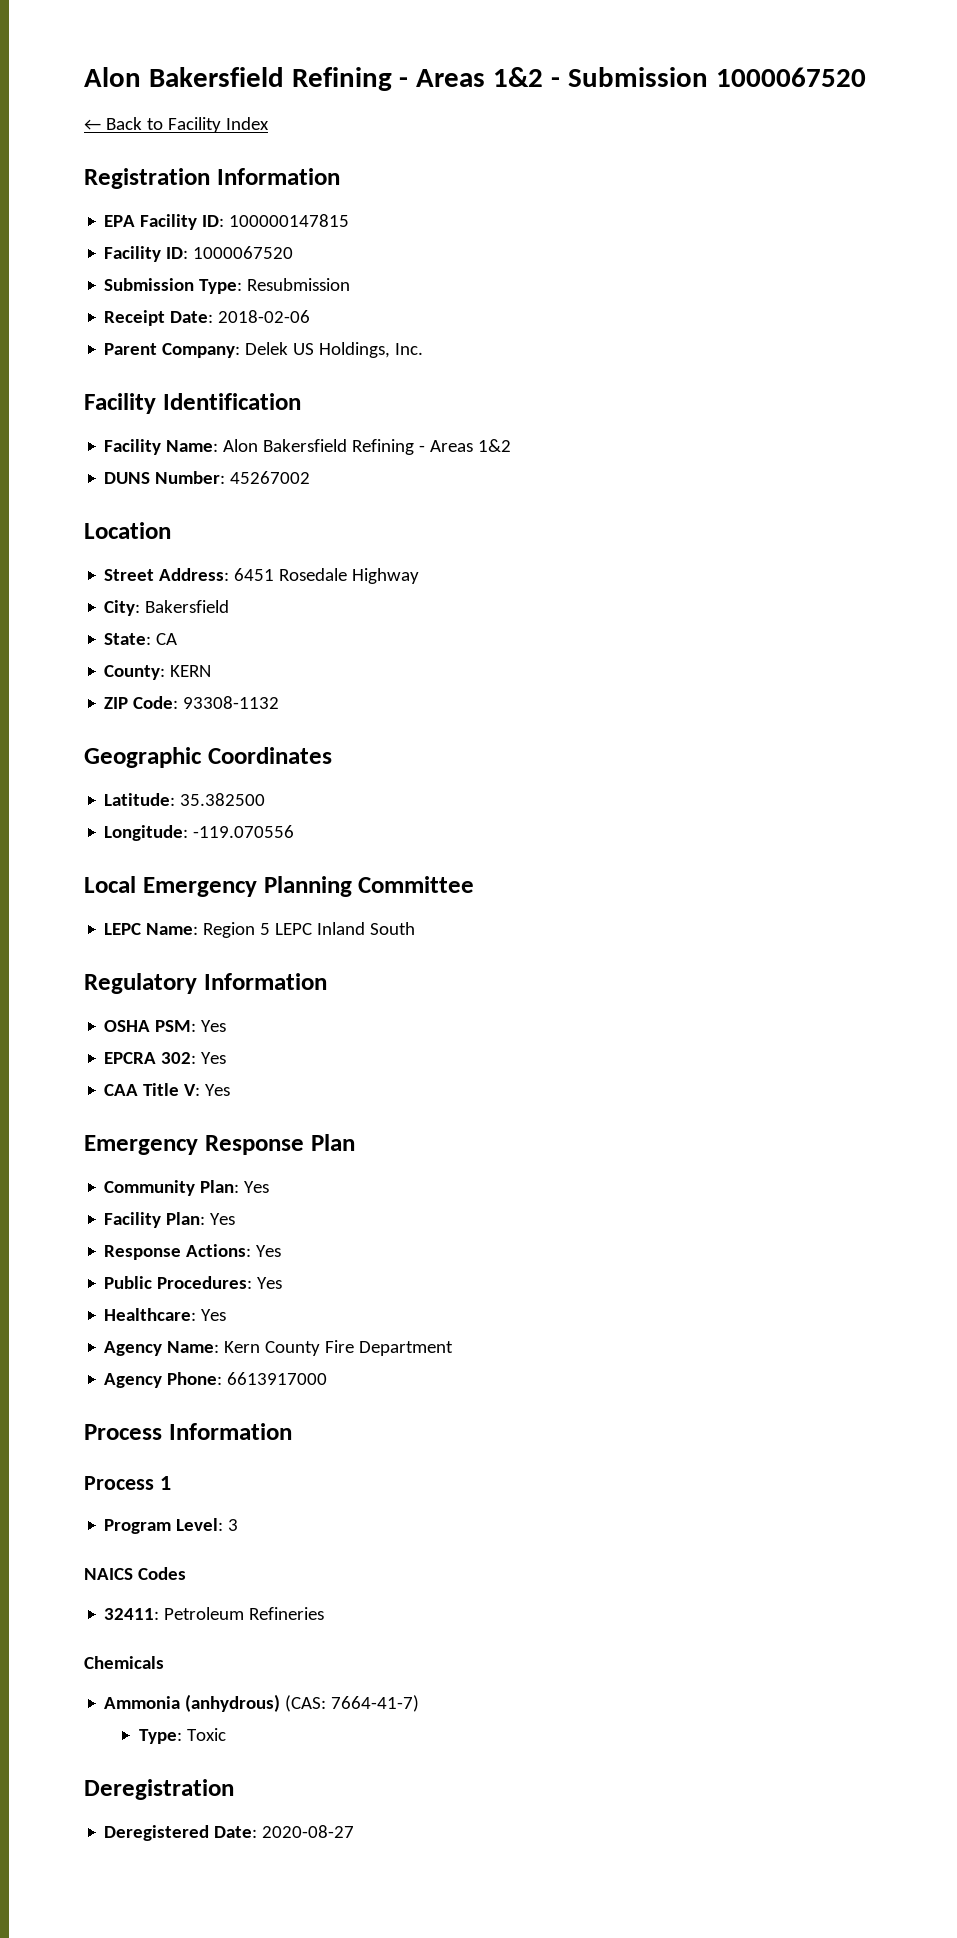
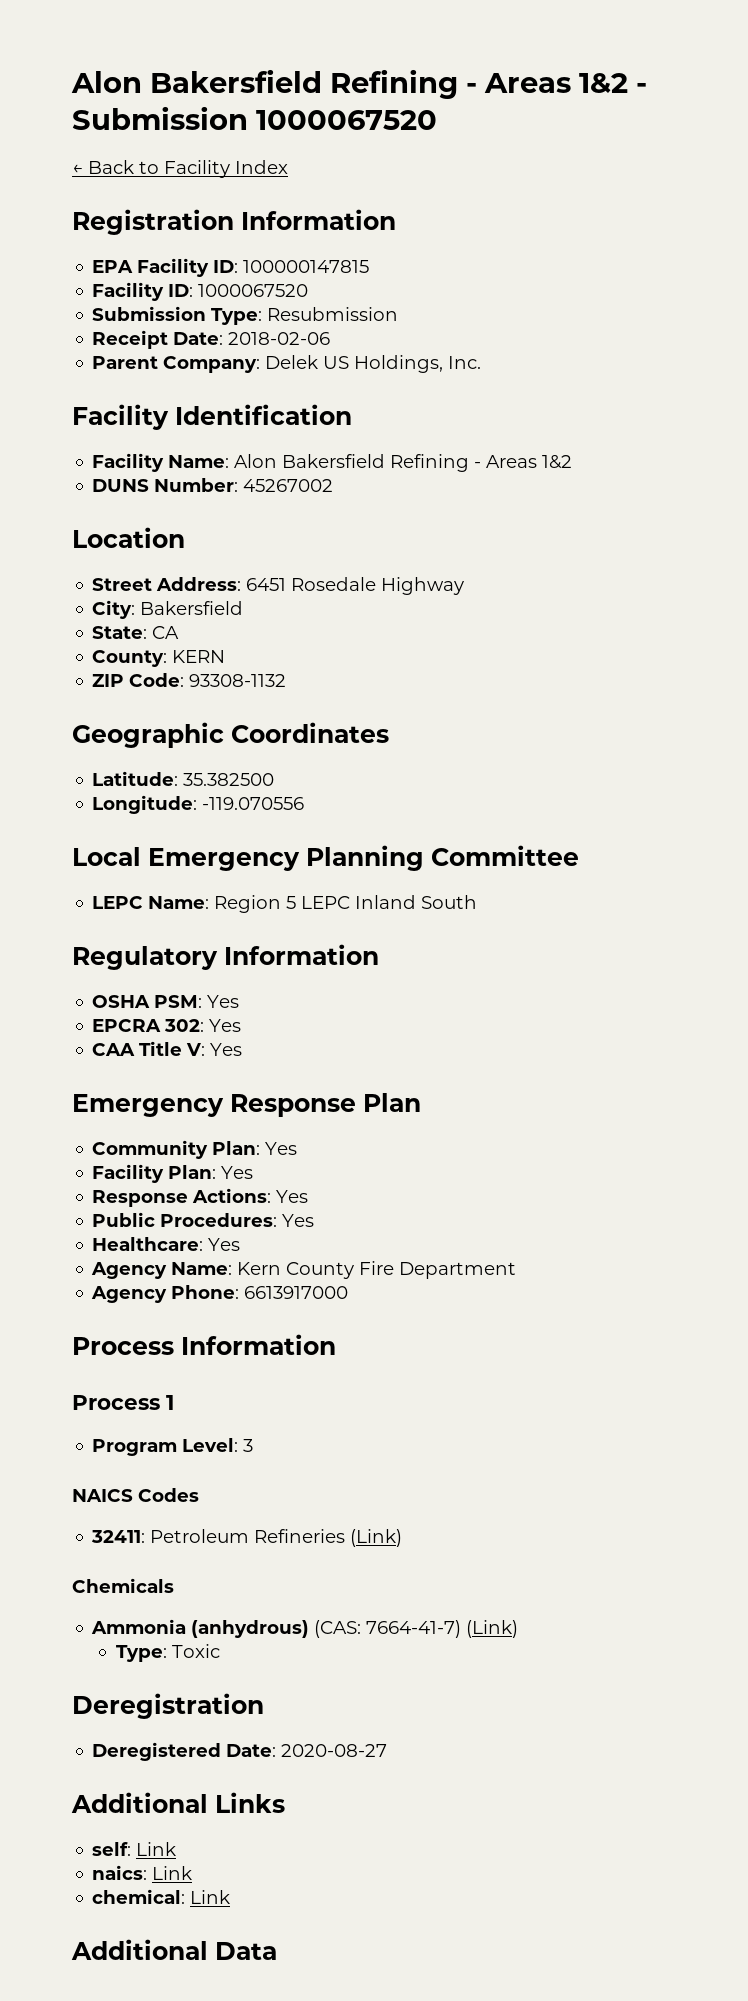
- 32411: Petroleum Refineries
+ 32411: Petroleum Refineries (Link)
- Ammonia (anhydrous) (CAS: 7664-41-7)
+ Ammonia (anhydrous) (CAS: 7664-41-7) (Link)
+ Additional Links
+ self: Link
+ naics: Link
+ chemical: Link
+ Additional Data

